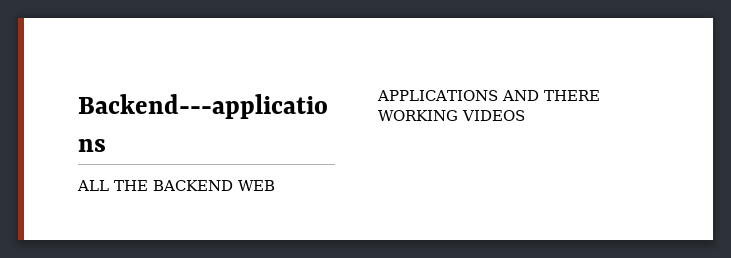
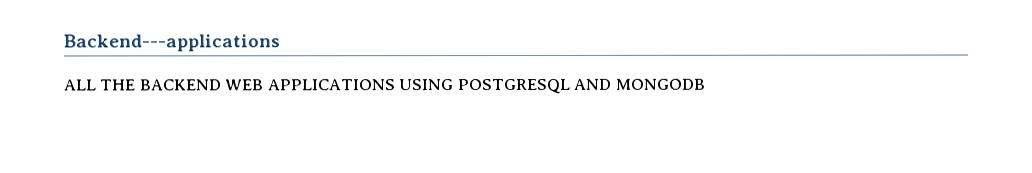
- ALL THE BACKEND WEB APPLICATIONS AND THERE WORKING VIDEOS
+ ALL THE BACKEND WEB APPLICATIONS USING POSTGRESQL AND MONGODB

